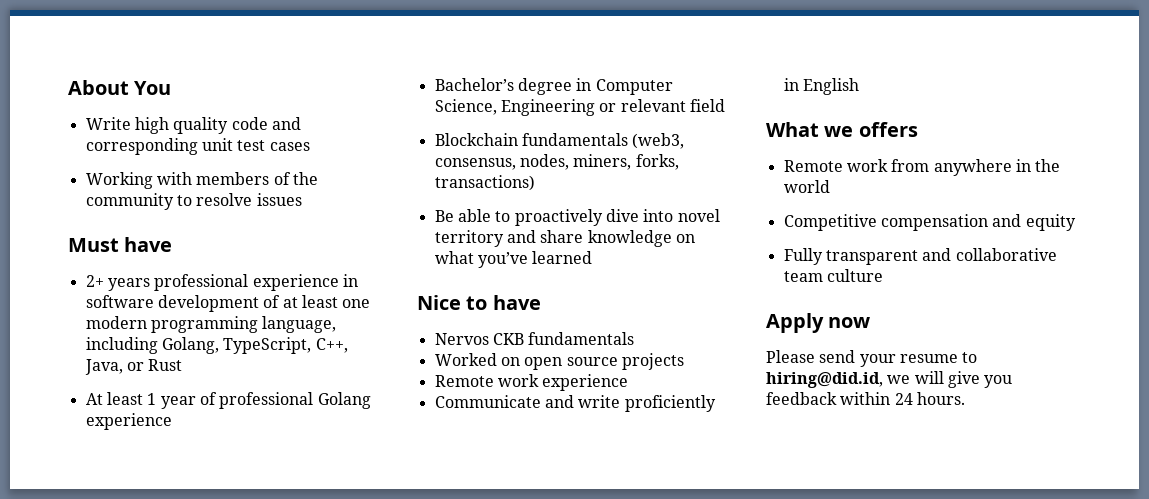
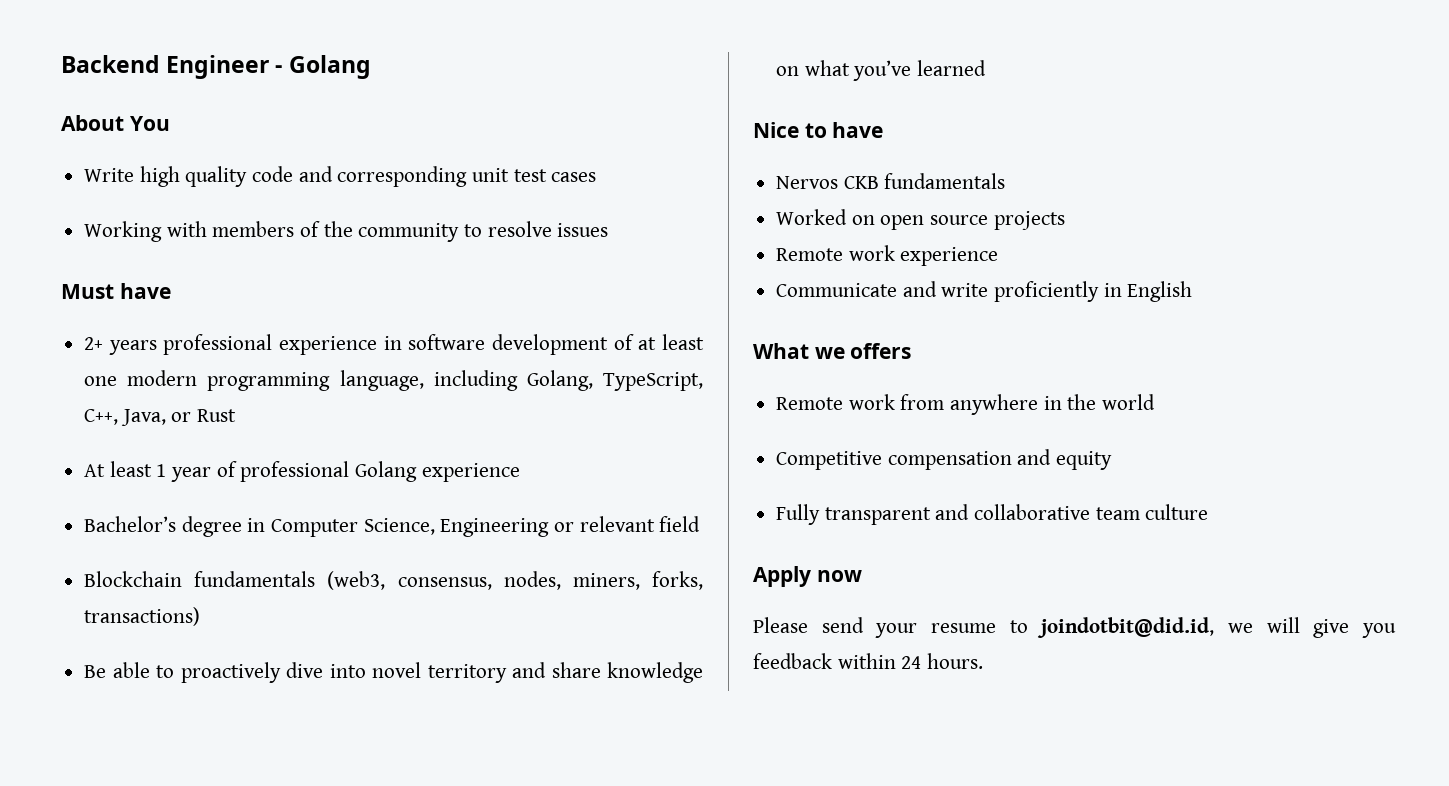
+ Backend Engineer - Golang
- Please send your resume to hiring@did.id, we will give you feedback within 24 hours.
+ Please send your resume to joindotbit@did.id, we will give you feedback within 24 hours.

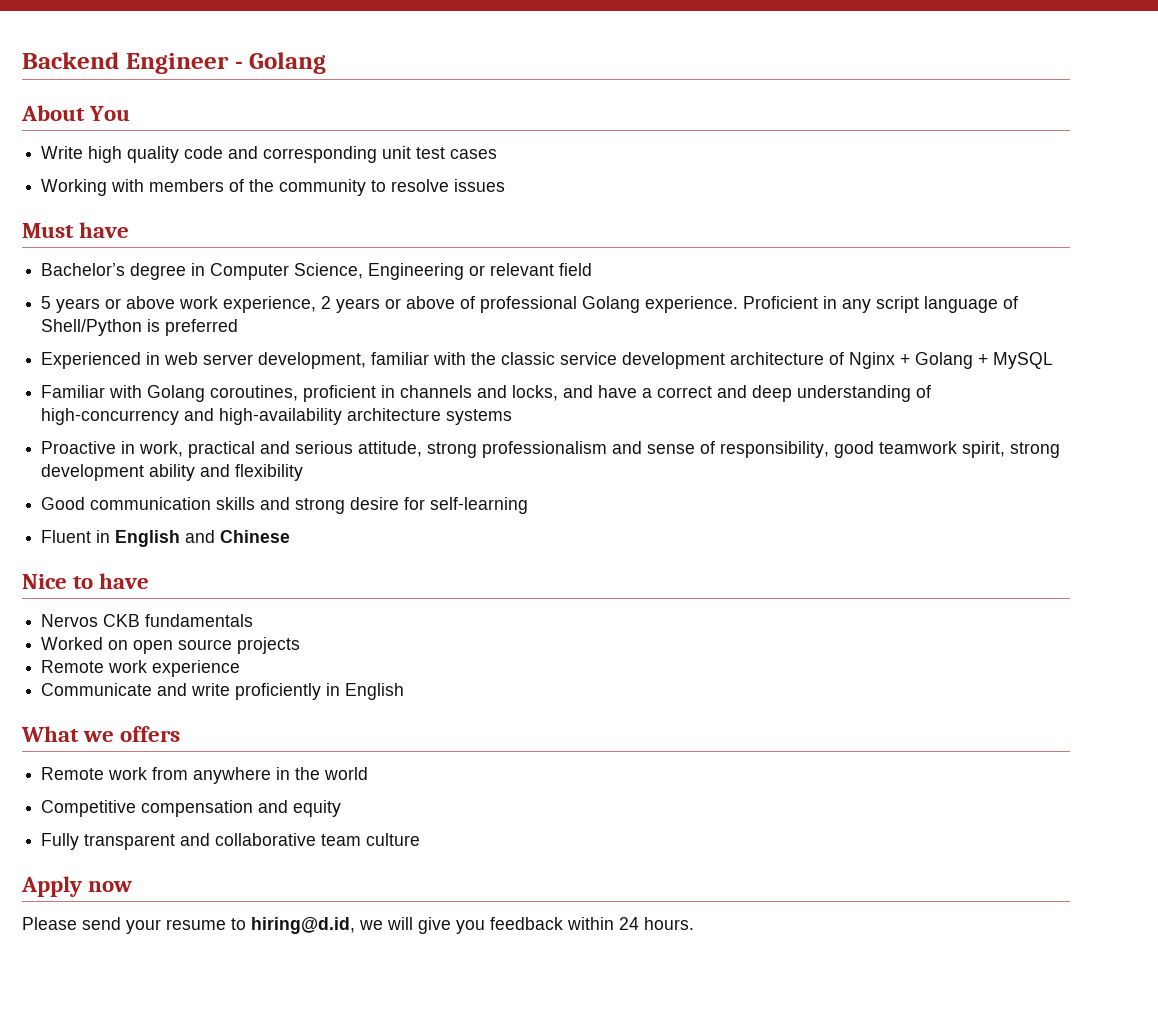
- 2+ years professional experience in software development of at least one modern programming language, including Golang, TypeScript, C++, Java, or Rust
- At least 1 year of professional Golang experience
- Blockchain fundamentals (web3, consensus, nodes, miners, forks, transactions)
- Be able to proactively dive into novel territory and share knowledge on what you’ve learned
+ 5 years or above work experience, 2 years or above of professional Golang experience. Proficient in any script language of Shell/Python is preferred
+ Experienced in web server development, familiar with the classic service development architecture of Nginx + Golang + MySQL
+ Familiar with Golang coroutines, proficient in channels and locks, and have a correct and deep understanding of high-concurrency and high-availability architecture systems
+ Proactive in work, practical and serious attitude, strong professionalism and sense of responsibility, good teamwork spirit, strong development ability and flexibility
+ Good communication skills and strong desire for self-learning
+ Fluent in English and Chinese
- Please send your resume to joindotbit@did.id, we will give you feedback within 24 hours.
+ Please send your resume to hiring@d.id, we will give you feedback within 24 hours.

